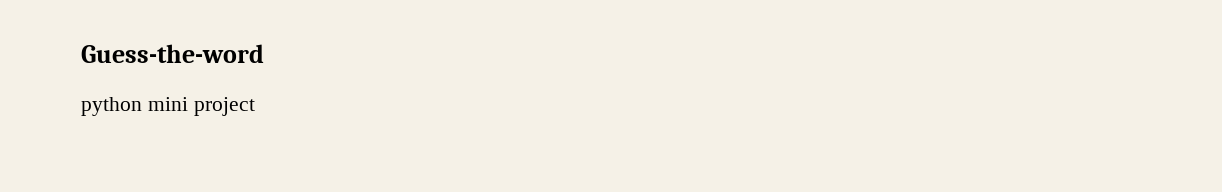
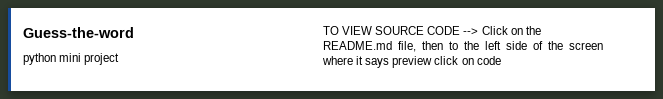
+ TO VIEW SOURCE CODE --> Click on the README.md file, then to the left side of the screen where it says preview click on code

